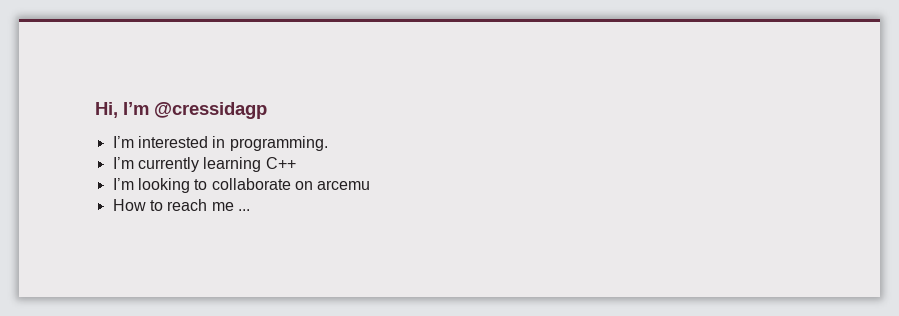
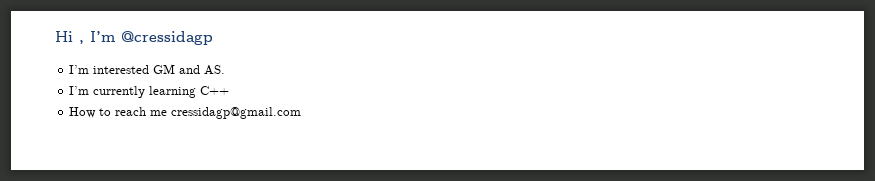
- Hi, I’m @cressidagp
+ Hi , I’m @cressidagp
- I’m interested in programming.
+ I’m interested GM and AS.
- I’m looking to collaborate on arcemu
- How to reach me ...
+ How to reach me cressidagp@gmail.com

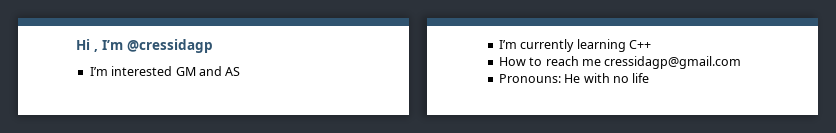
- I’m interested GM and AS.
+ I’m interested GM and AS
+ Pronouns: He with no life

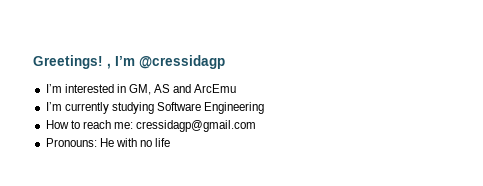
- Hi , I’m @cressidagp
+ Greetings! , I’m @cressidagp
- I’m interested GM and AS
+ I’m interested in GM, AS and ArcEmu
- I’m currently learning C++
+ I’m currently studying Software Engineering
- How to reach me cressidagp@gmail.com
+ How to reach me: cressidagp@gmail.com

